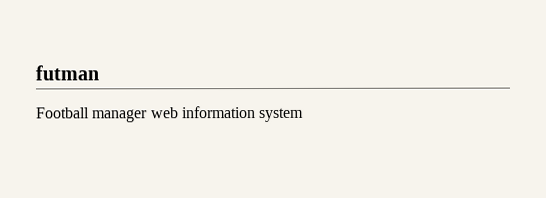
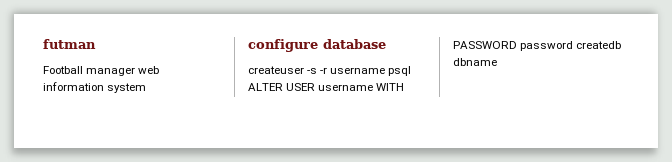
+ configure database
+ createuser -s -r username psql ALTER USER username WITH PASSWORD password createdb dbname

